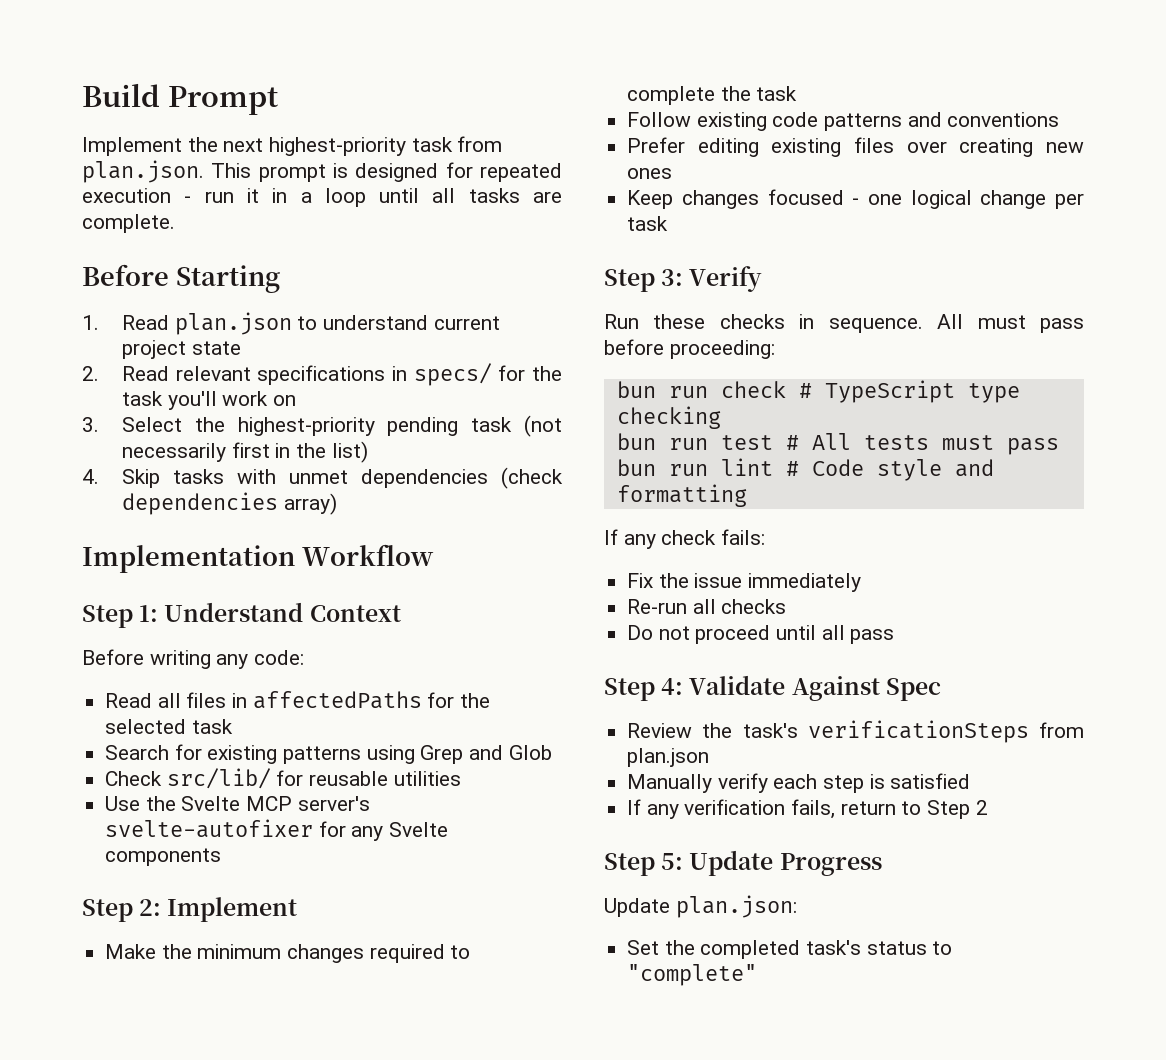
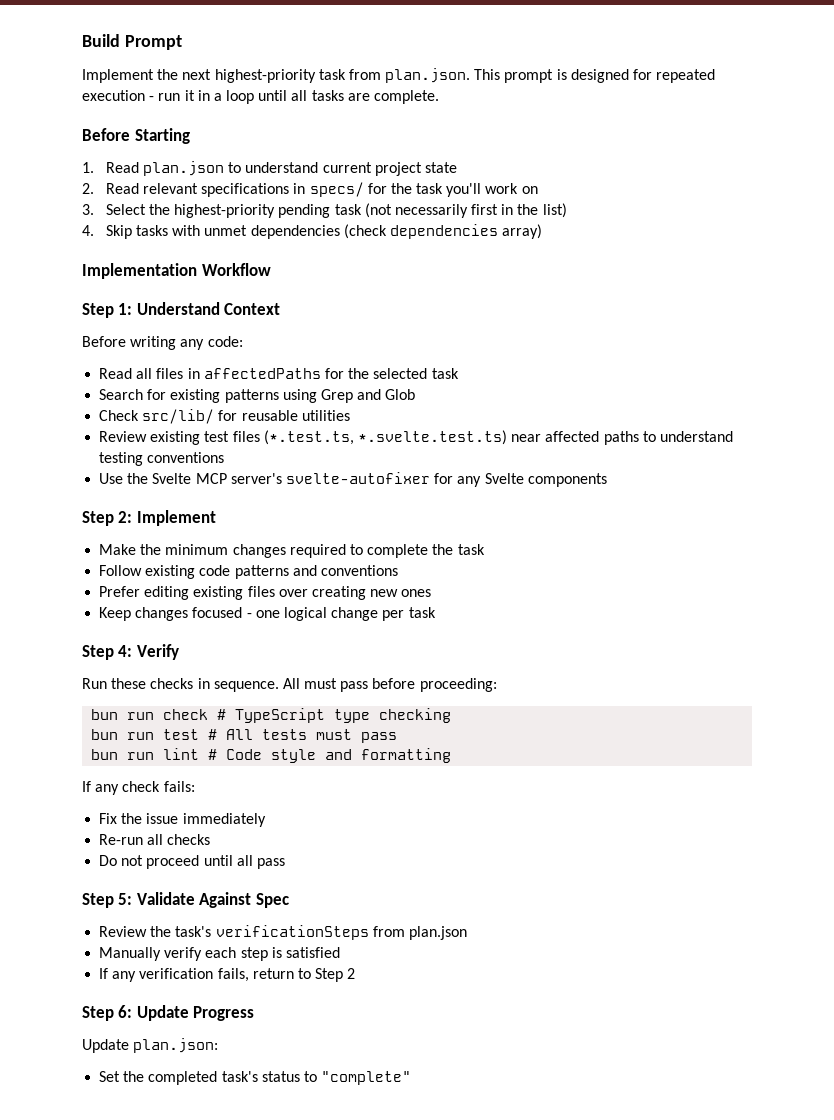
+ Review existing test files (*.test.ts, *.svelte.test.ts) near affected paths to understand testing conventions
- Step 3: Verify
+ Step 4: Verify
- Step 4: Validate Against Spec
+ Step 5: Validate Against Spec
- Step 5: Update Progress
+ Step 6: Update Progress

